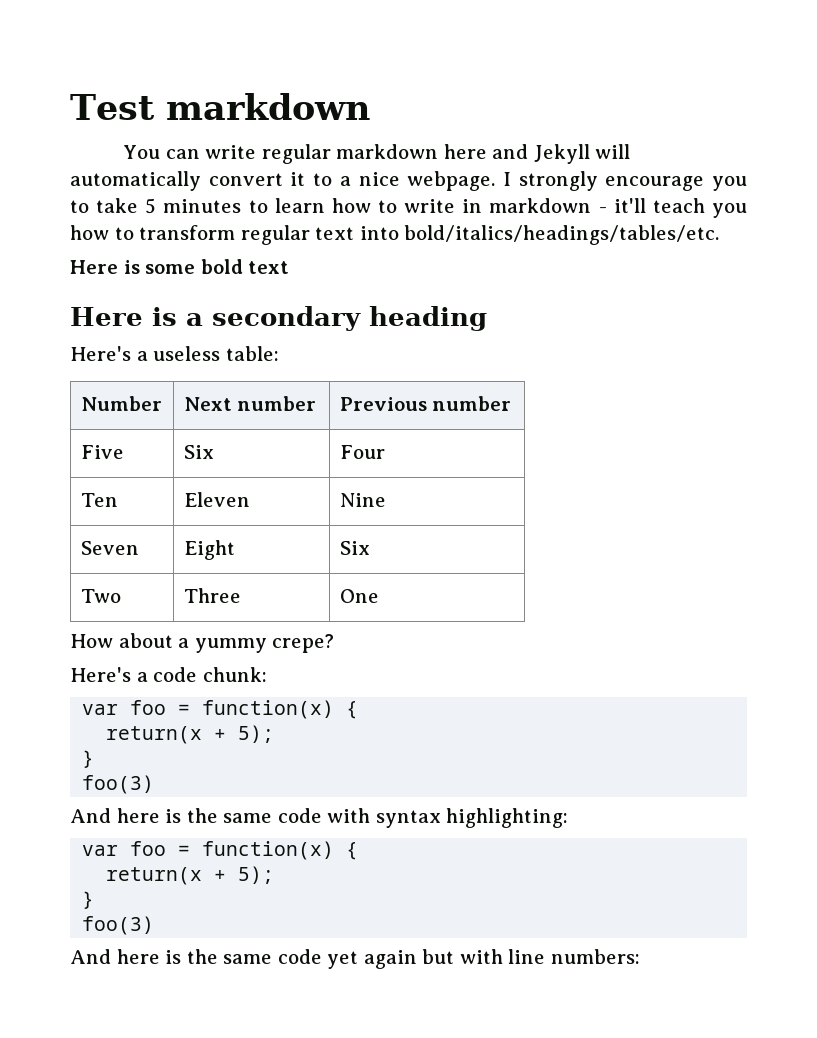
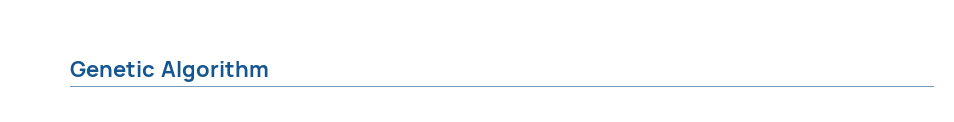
- Test markdown
- You can write regular markdown here and Jekyll will automatically convert it to a nice webpage. I strongly encourage you to take 5 minutes to learn how to write in markdown - it'll teach you how to transform regular text into bold/italics/headings/tables/etc.
- Here is some bold text
- Here is a secondary heading
- Here's a useless table:
- Number | Next number | Previous number
- Five | Six | Four
- Ten | Eleven | Nine
- Seven | Eight | Six
- Two | Three | One
- How about a yummy crepe?
- Here's a code chunk:
- var foo = function(x) {
- return(x + 5);
- }
- foo(3)
- And here is the same code with syntax highlighting:
- var foo = function(x) {
- return(x + 5);
- }
- foo(3)
- And here is the same code yet again but with line numbers:
+ Genetic Algorithm

